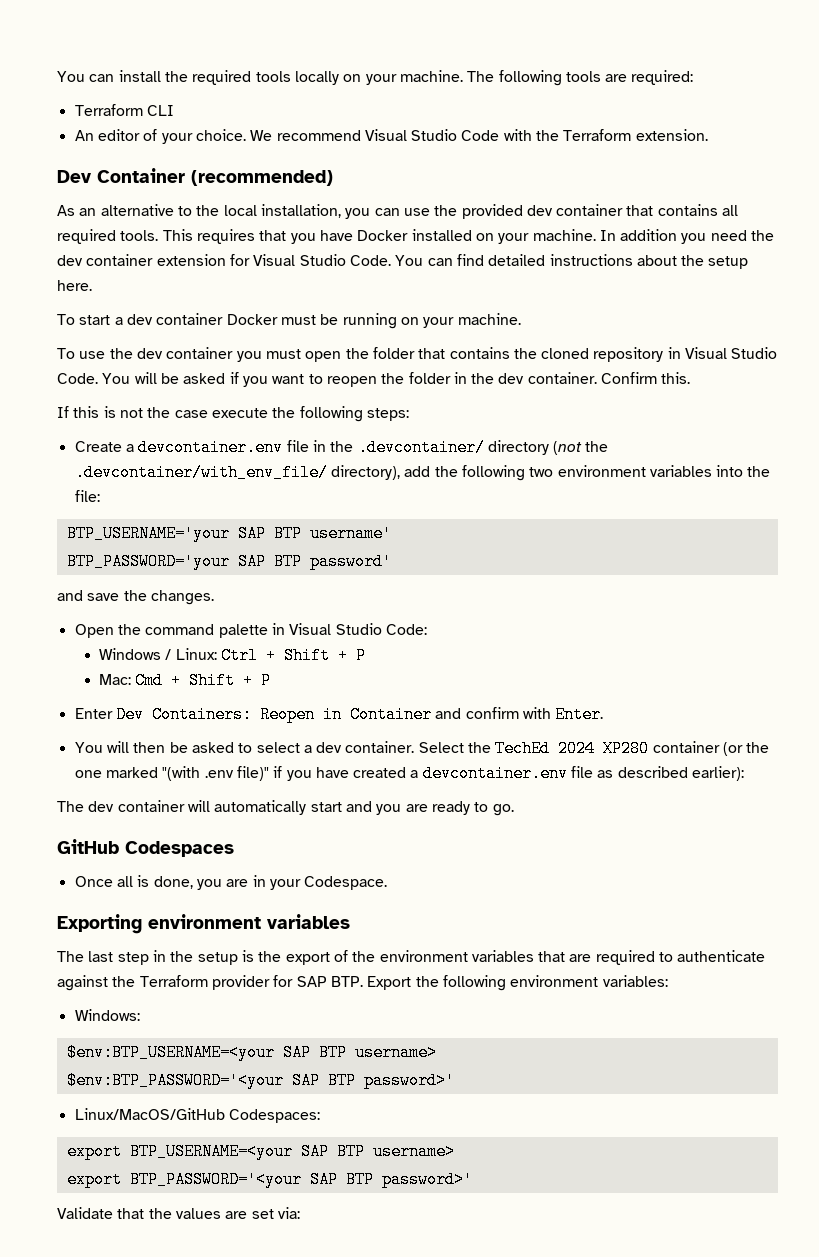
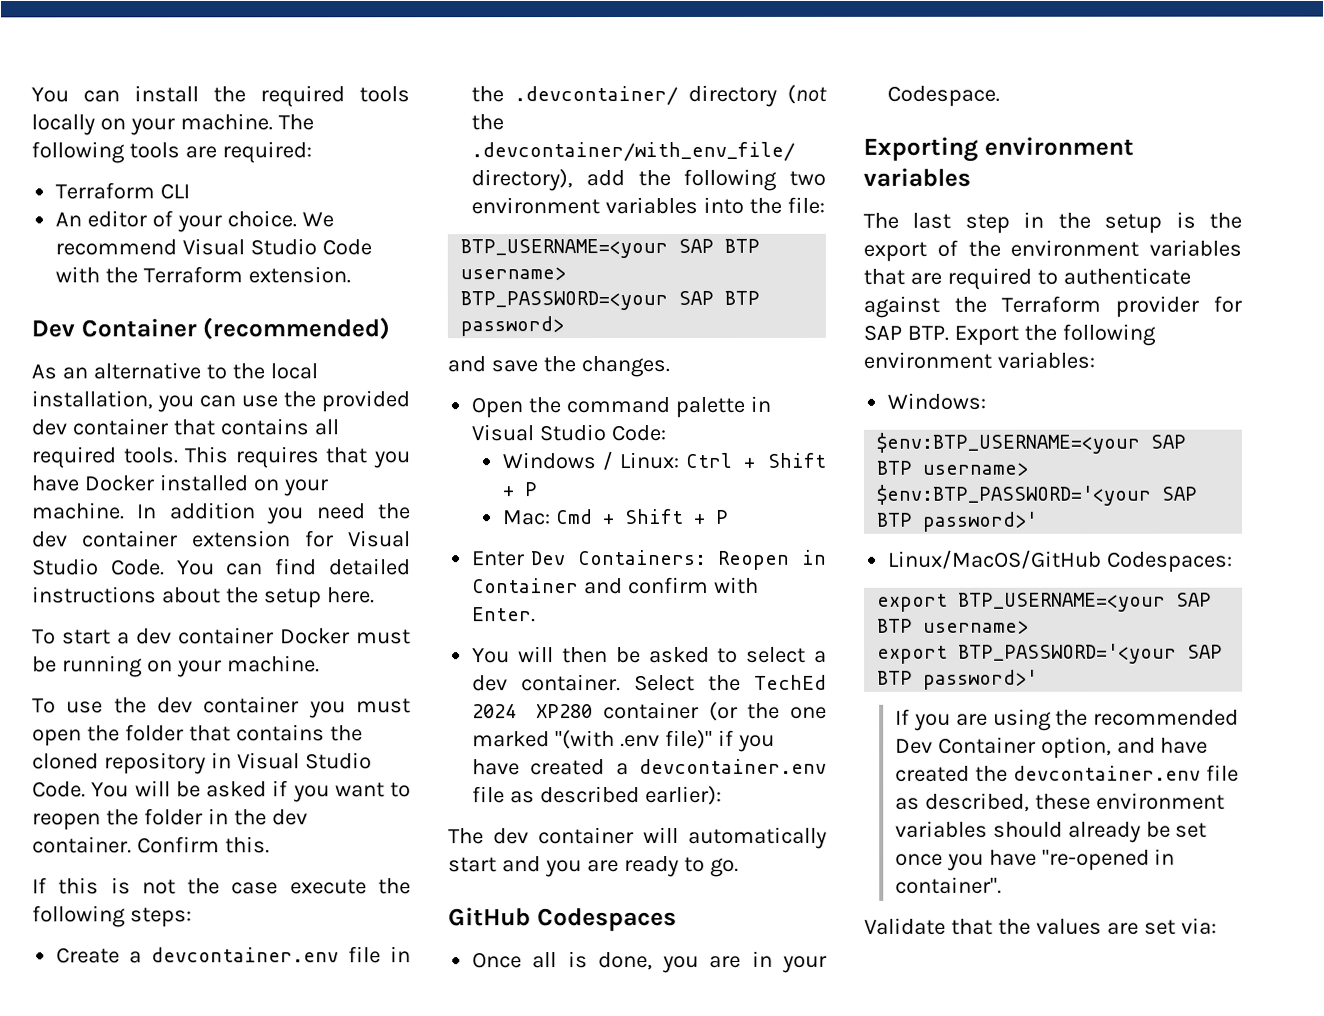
  Create a devcontainer.env file in the .devcontainer/ directory (not the .devcontainer/with_env_file/ directory), add the following two environment variables into the file:
- BTP_USERNAME='your SAP BTP username'
- BTP_PASSWORD='your SAP BTP password'
+ BTP_USERNAME=<your SAP BTP username>
+ BTP_PASSWORD=<your SAP BTP password>
+ If you are using the recommended Dev Container option, and have created the devcontainer.env file as described, these environment variables should already be set once you have "re-opened in container".

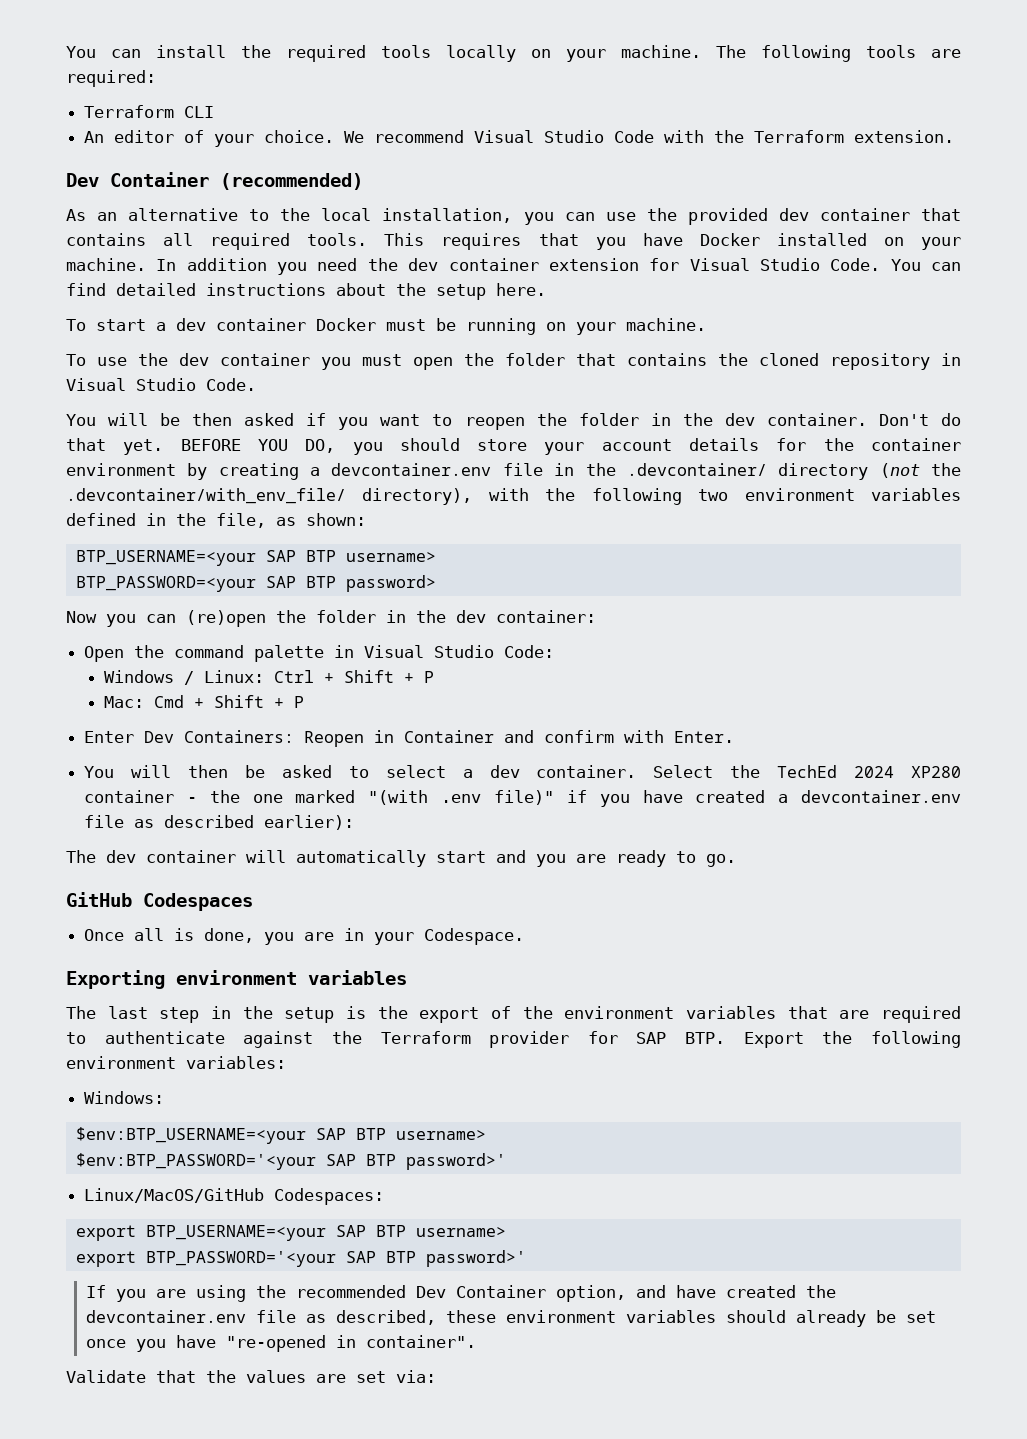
- To use the dev container you must open the folder that contains the cloned repository in Visual Studio Code. You will be asked if you want to reopen the folder in the dev container.
+ To use the dev container you must open the folder that contains the cloned repository in Visual Studio Code.
+ You will be then asked if you want to reopen the folder in the dev container.
- Confirm this.
- If this is not the case execute the following steps:
- Create a devcontainer.env file in the .devcontainer/ directory (not the .devcontainer/with_env_file/ directory), add the following two environment variables into the file:
+ Don't do that yet. BEFORE YOU DO, you should store your account details for the container environment by creating a devcontainer.env file in the .devcontainer/ directory (not the .devcontainer/with_env_file/ directory), with the following two environment variables defined in the file, as shown:
- and save the changes.
+ Now you can (re)open the folder in the dev container:
- Select the TechEd 2024 XP280 container (or the one marked "(with .env file)" if you have created a devcontainer.env file as described earlier):
+ Select the TechEd 2024 XP280 container - the one marked "(with .env file)" if you have created a devcontainer.env file as described earlier):

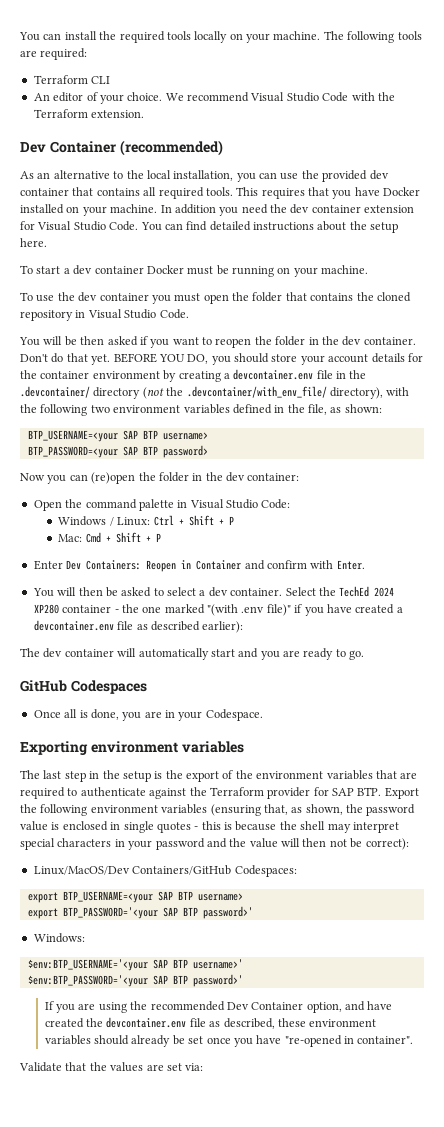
- The last step in the setup is the export of the environment variables that are required to authenticate against the Terraform provider for SAP BTP. Export the following environment variables:
- Windows:
- $env:BTP_USERNAME=<your SAP BTP username>
- $env:BTP_PASSWORD='<your SAP BTP password>'
- Linux/MacOS/GitHub Codespaces:
+ The last step in the setup is the export of the environment variables that are required to authenticate against the Terraform provider for SAP BTP. Export the following environment variables (ensuring that, as shown, the password value is enclosed in single quotes - this is because the shell may interpret special characters in your password and the value will then not be correct):
+ Linux/MacOS/Dev Containers/GitHub Codespaces:
+ Windows:
+ $env:BTP_USERNAME='<your SAP BTP username>'
+ $env:BTP_PASSWORD='<your SAP BTP password>'

